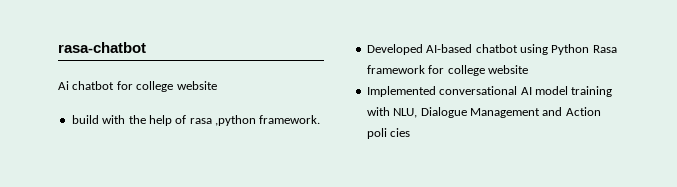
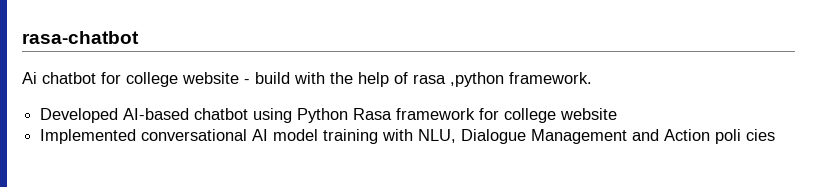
- Ai chatbot for college website
- build with the help of rasa ,python framework.
+ Ai chatbot for college website - build with the help of rasa ,python framework.

